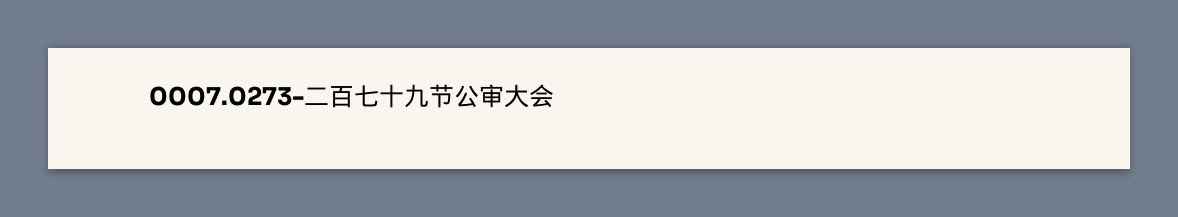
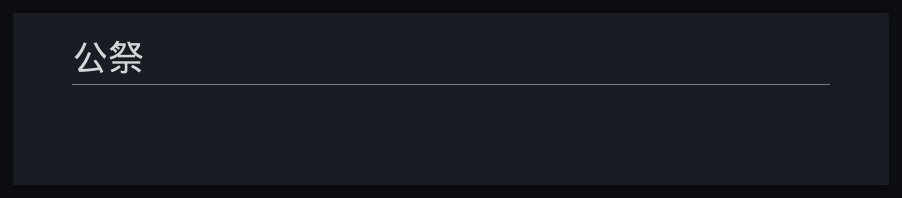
- 0007.0273-二百七十九节公审大会
+ 公祭

